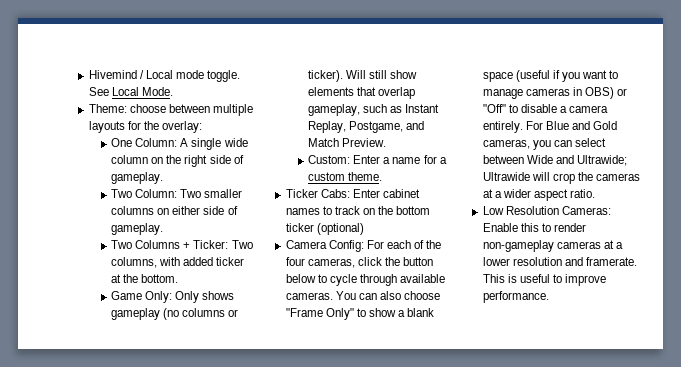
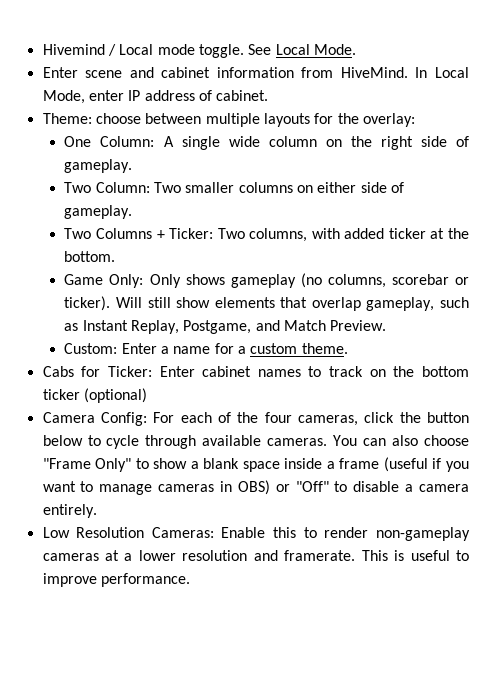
+ Enter scene and cabinet information from HiveMind. In Local Mode, enter IP address of cabinet.
- Game Only: Only shows gameplay (no columns or ticker).
+ Game Only: Only shows gameplay (no columns, scorebar or ticker).
- Ticker Cabs: Enter cabinet names to track on the bottom ticker (optional)
+ Cabs for Ticker: Enter cabinet names to track on the bottom ticker (optional)
- You can also choose "Frame Only" to show a blank space (useful if you want to manage cameras in OBS) or "Off" to disable a camera entirely. For Blue and Gold cameras, you can select between Wide and Ultrawide; Ultrawide will crop the cameras at a wider aspect ratio.
+ You can also choose "Frame Only" to show a blank space inside a frame (useful if you want to manage cameras in OBS) or "Off" to disable a camera entirely.

